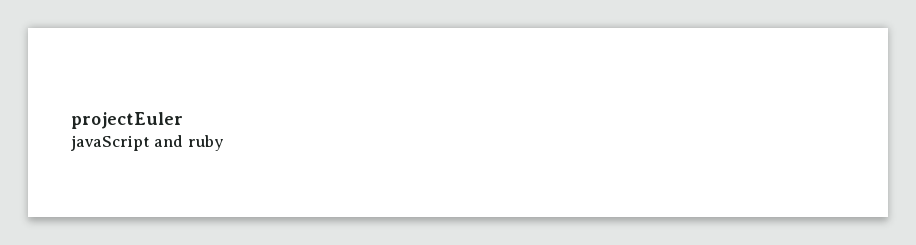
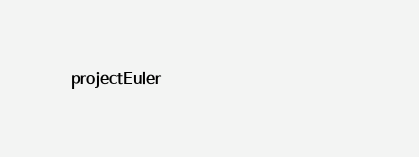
- javaScript and ruby

